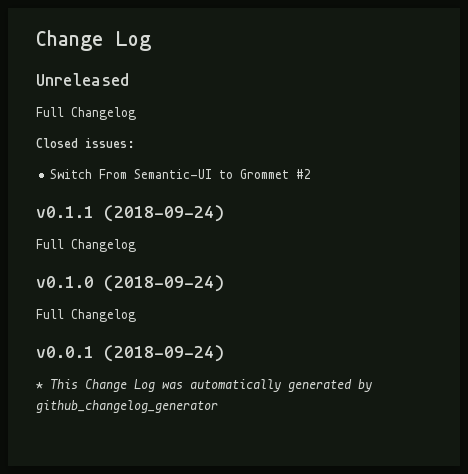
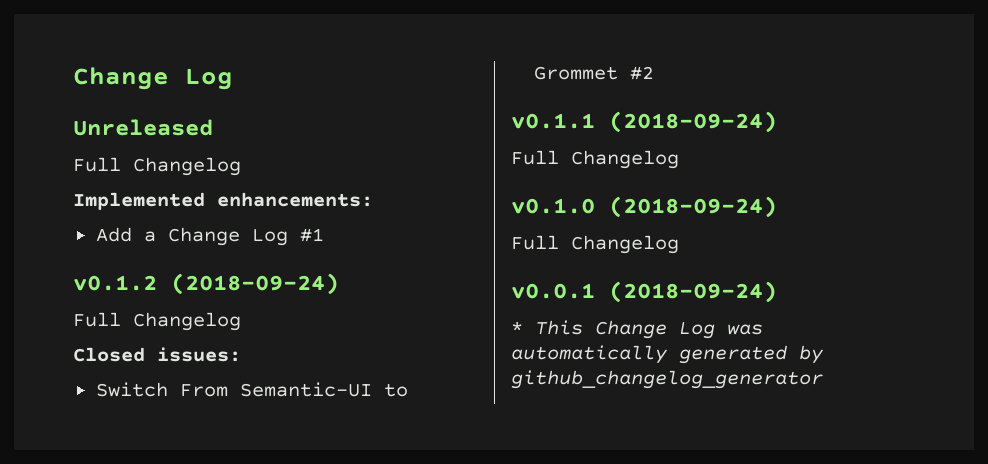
+ Implemented enhancements:
+ Add a Change Log #1
+ v0.1.2 (2018-09-24)
+ Full Changelog

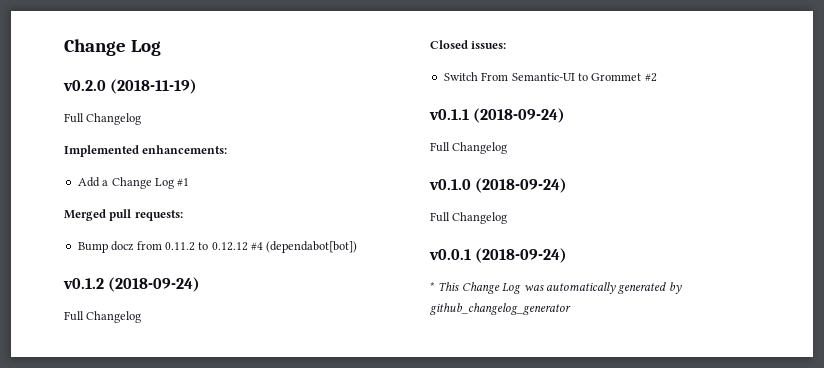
- Unreleased
+ v0.2.0 (2018-11-19)
+ Merged pull requests:
+ Bump docz from 0.11.2 to 0.12.12 #4 (dependabot[bot])

